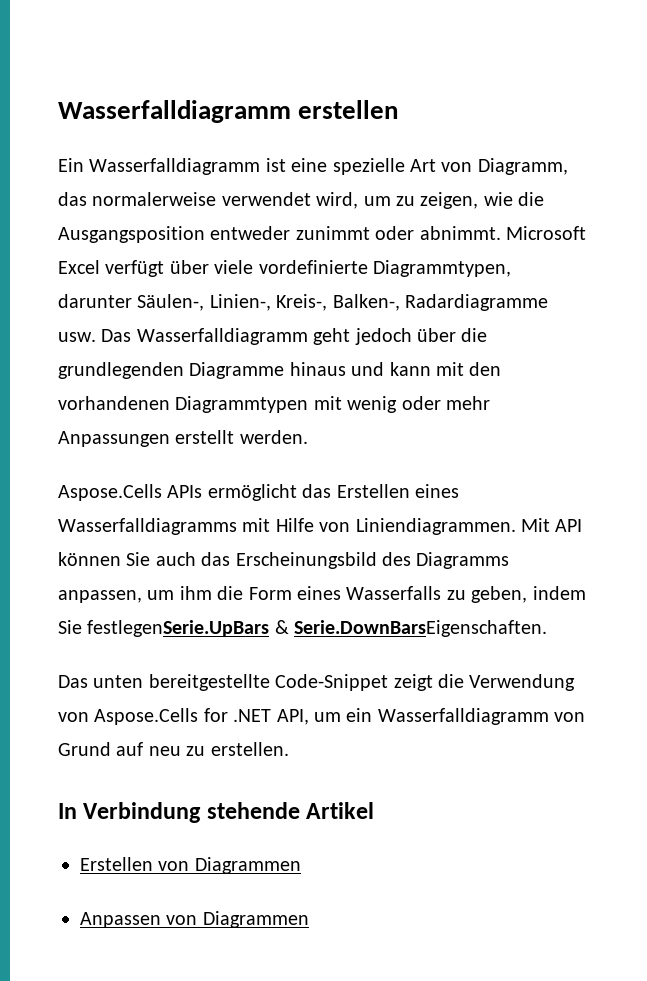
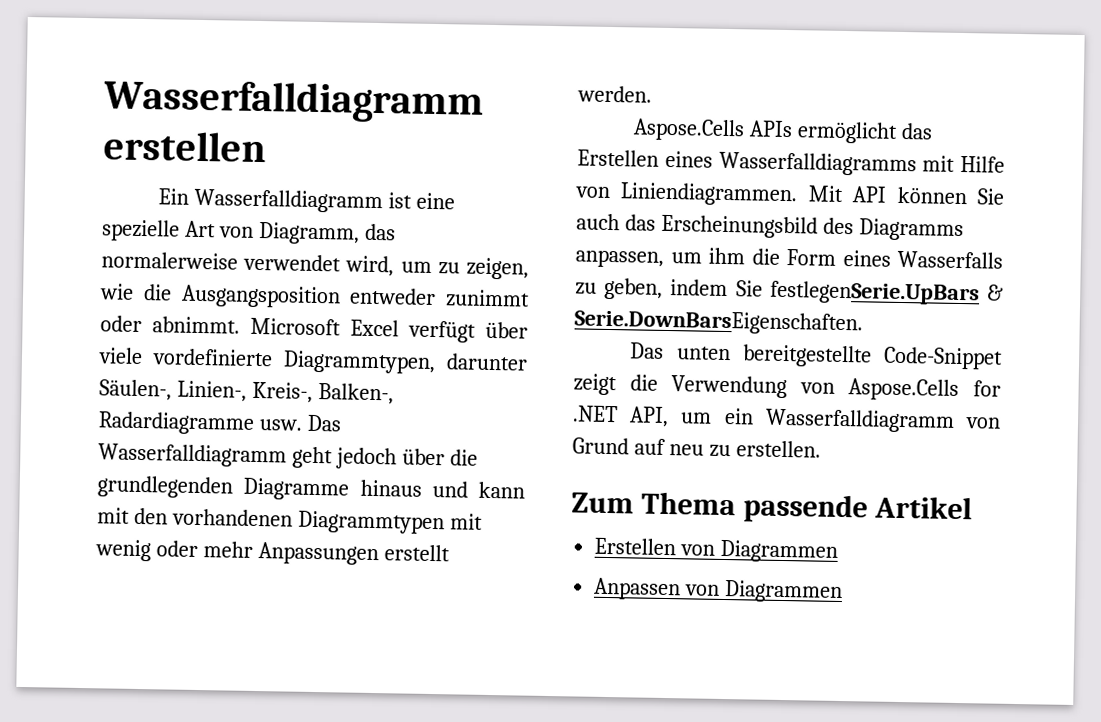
- In Verbindung stehende Artikel
+ Zum Thema passende Artikel

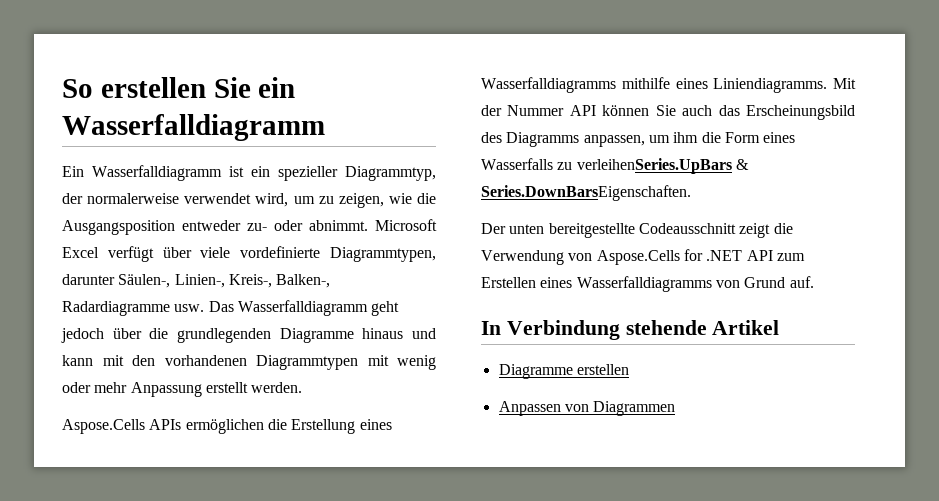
- Wasserfalldiagramm erstellen
+ So erstellen Sie ein Wasserfalldiagramm
- Ein Wasserfalldiagramm ist eine spezielle Art von Diagramm, das normalerweise verwendet wird, um zu zeigen, wie die Ausgangsposition entweder zunimmt oder abnimmt.
+ Ein Wasserfalldiagramm ist ein spezieller Diagrammtyp, der normalerweise verwendet wird, um zu zeigen, wie die Ausgangsposition entweder zu- oder abnimmt.
- Microsoft Excel verfügt über viele vordefinierte Diagrammtypen, darunter Säulen-, Linien-, Kreis-, Balken-, Radardiagramme usw. Das Wasserfalldiagramm geht jedoch über die grundlegenden Diagramme hinaus und kann mit den vorhandenen Diagrammtypen mit wenig oder mehr Anpassungen erstellt werden.
+ Microsoft Excel verfügt über viele vordefinierte Diagrammtypen, darunter Säulen-, Linien-, Kreis-, Balken-, Radardiagramme usw. Das Wasserfalldiagramm geht jedoch über die grundlegenden Diagramme hinaus und kann mit den vorhandenen Diagrammtypen mit wenig oder mehr Anpassung erstellt werden.
- Aspose.Cells APIs ermöglicht das Erstellen eines Wasserfalldiagramms mit Hilfe von Liniendiagrammen. Mit API können Sie auch das Erscheinungsbild des Diagramms anpassen, um ihm die Form eines Wasserfalls zu geben, indem Sie festlegenSerie.UpBars & Serie.DownBarsEigenschaften.
- Das unten bereitgestellte Code-Snippet zeigt die Verwendung von Aspose.Cells for .NET API, um ein Wasserfalldiagramm von Grund auf neu zu erstellen.
- Zum Thema passende Artikel
- Erstellen von Diagrammen
+ Aspose.Cells APIs ermöglichen die Erstellung eines Wasserfalldiagramms mithilfe eines Liniendiagramms. Mit der Nummer API können Sie auch das Erscheinungsbild des Diagramms anpassen, um ihm die Form eines Wasserfalls zu verleihenSeries.UpBars & Series.DownBarsEigenschaften.
+ Der unten bereitgestellte Codeausschnitt zeigt die Verwendung von Aspose.Cells for .NET API zum Erstellen eines Wasserfalldiagramms von Grund auf.
+ In Verbindung stehende Artikel
+ Diagramme erstellen

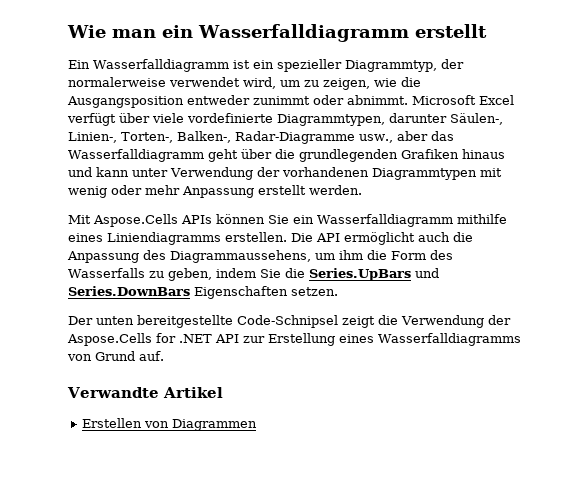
- So erstellen Sie ein Wasserfalldiagramm
+ Wie man ein Wasserfalldiagramm erstellt
- Ein Wasserfalldiagramm ist ein spezieller Diagrammtyp, der normalerweise verwendet wird, um zu zeigen, wie die Ausgangsposition entweder zu- oder abnimmt.
+ Ein Wasserfalldiagramm ist ein spezieller Diagrammtyp, der normalerweise verwendet wird, um zu zeigen, wie die Ausgangsposition entweder zunimmt oder abnimmt.
- Microsoft Excel verfügt über viele vordefinierte Diagrammtypen, darunter Säulen-, Linien-, Kreis-, Balken-, Radardiagramme usw. Das Wasserfalldiagramm geht jedoch über die grundlegenden Diagramme hinaus und kann mit den vorhandenen Diagrammtypen mit wenig oder mehr Anpassung erstellt werden.
+ Microsoft Excel verfügt über viele vordefinierte Diagrammtypen, darunter Säulen-, Linien-, Torten-, Balken-, Radar-Diagramme usw., aber das Wasserfalldiagramm geht über die grundlegenden Grafiken hinaus und kann unter Verwendung der vorhandenen Diagrammtypen mit wenig oder mehr Anpassung erstellt werden.
- Aspose.Cells APIs ermöglichen die Erstellung eines Wasserfalldiagramms mithilfe eines Liniendiagramms. Mit der Nummer API können Sie auch das Erscheinungsbild des Diagramms anpassen, um ihm die Form eines Wasserfalls zu verleihenSeries.UpBars & Series.DownBarsEigenschaften.
+ Mit Aspose.Cells APIs können Sie ein Wasserfalldiagramm mithilfe eines Liniendiagramms erstellen. Die API ermöglicht auch die Anpassung des Diagrammaussehens, um ihm die Form des Wasserfalls zu geben, indem Sie die Series.UpBars und Series.DownBars Eigenschaften setzen.
- Der unten bereitgestellte Codeausschnitt zeigt die Verwendung von Aspose.Cells for .NET API zum Erstellen eines Wasserfalldiagramms von Grund auf.
+ Der unten bereitgestellte Code-Schnipsel zeigt die Verwendung der Aspose.Cells for .NET API zur Erstellung eines Wasserfalldiagramms von Grund auf.
- In Verbindung stehende Artikel
- Diagramme erstellen
- Anpassen von Diagrammen
+ Verwandte Artikel
+ Erstellen von Diagrammen

